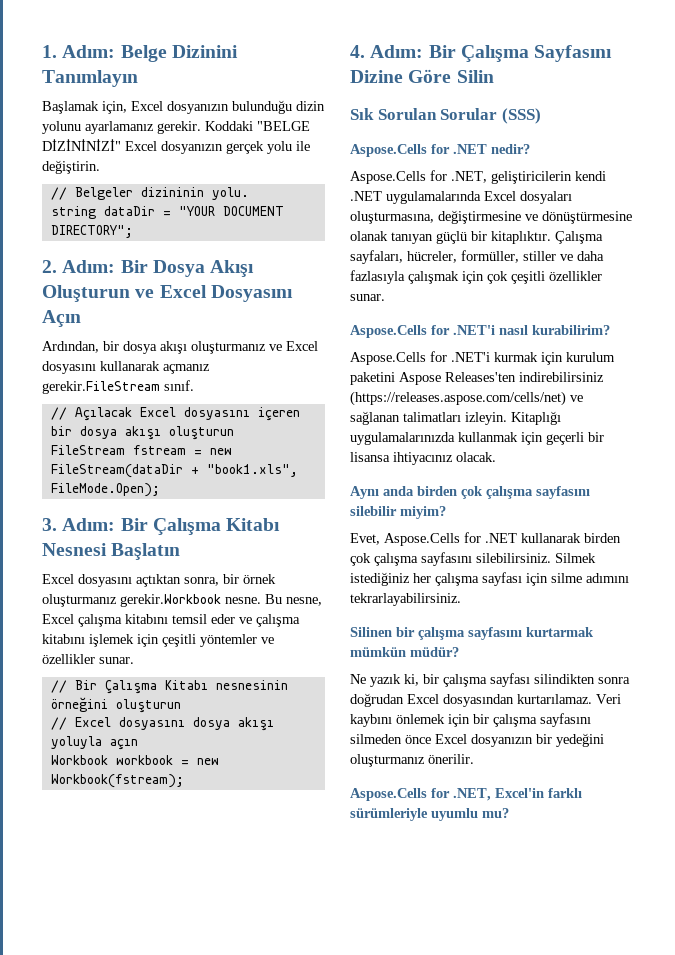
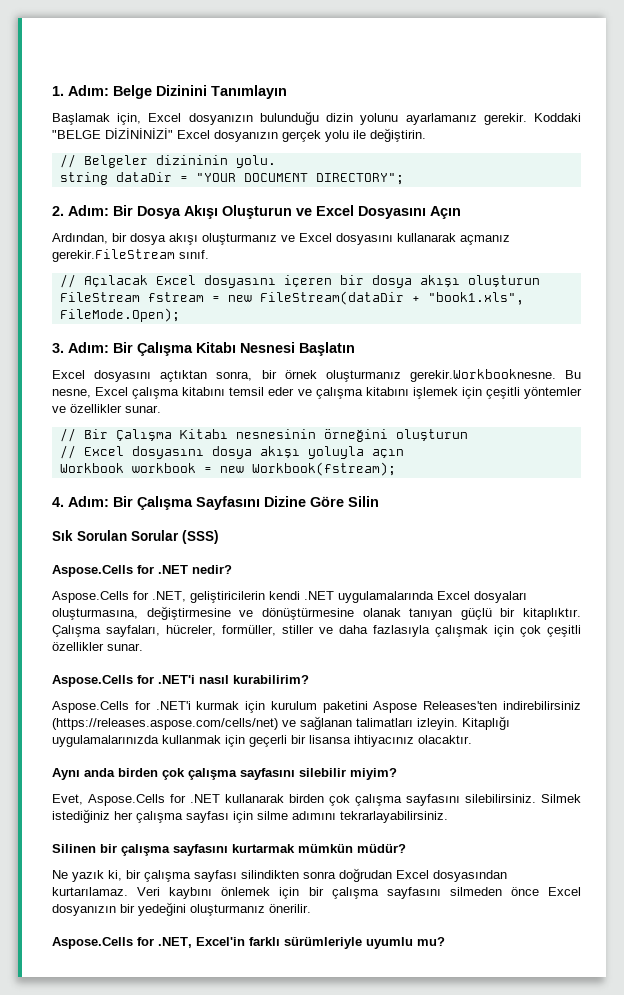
- Excel dosyasını açtıktan sonra, bir örnek oluşturmanız gerekir.Workbook nesne. Bu nesne, Excel çalışma kitabını temsil eder ve çalışma kitabını işlemek için çeşitli yöntemler ve özellikler sunar.
+ Excel dosyasını açtıktan sonra, bir örnek oluşturmanız gerekir.Workbooknesne. Bu nesne, Excel çalışma kitabını temsil eder ve çalışma kitabını işlemek için çeşitli yöntemler ve özellikler sunar.
- Kitaplığı uygulamalarınızda kullanmak için geçerli bir lisansa ihtiyacınız olacak.
+ Kitaplığı uygulamalarınızda kullanmak için geçerli bir lisansa ihtiyacınız olacaktır.

